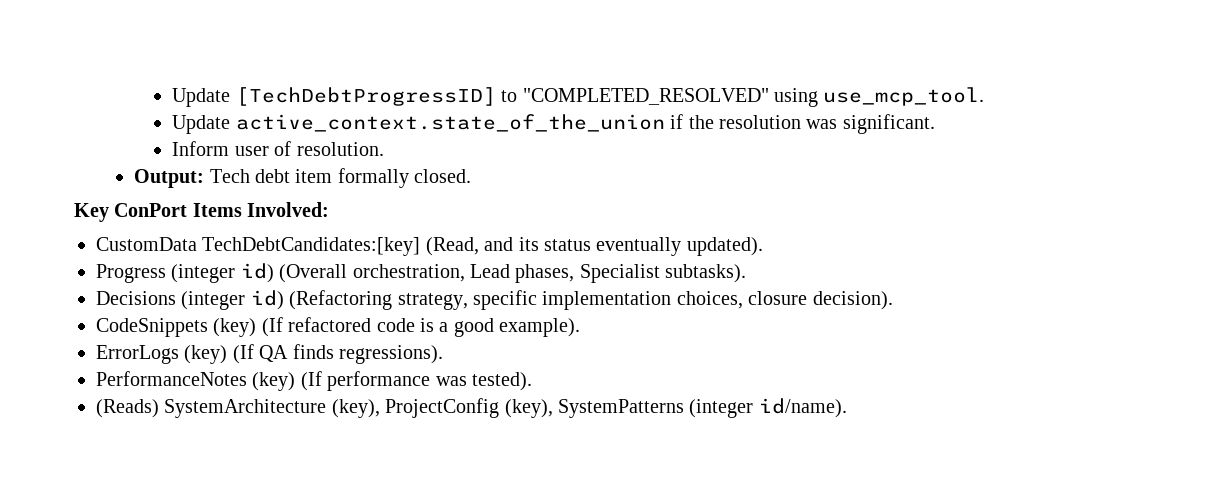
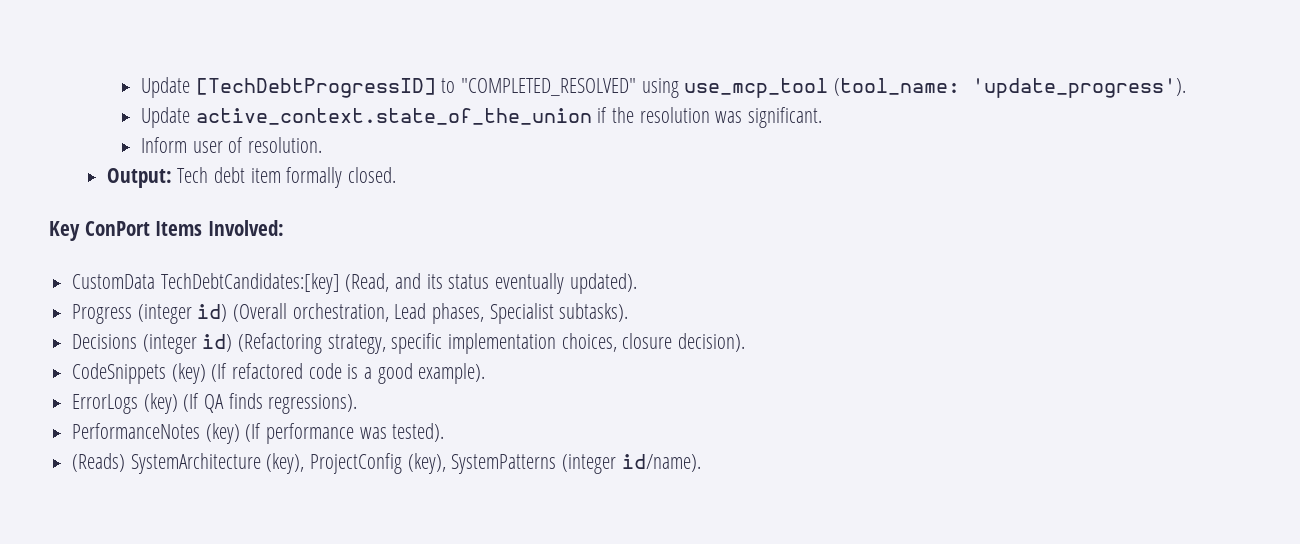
- Update [TechDebtProgressID] to "COMPLETED_RESOLVED" using use_mcp_tool.
+ Update [TechDebtProgressID] to "COMPLETED_RESOLVED" using use_mcp_tool (tool_name: 'update_progress').

